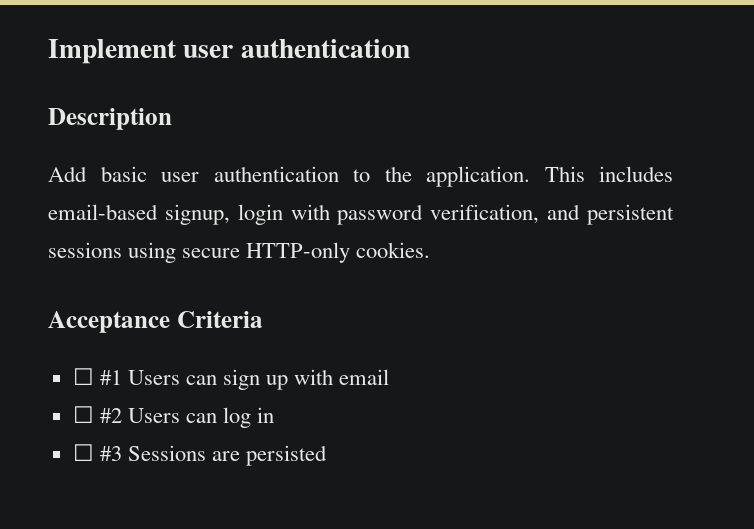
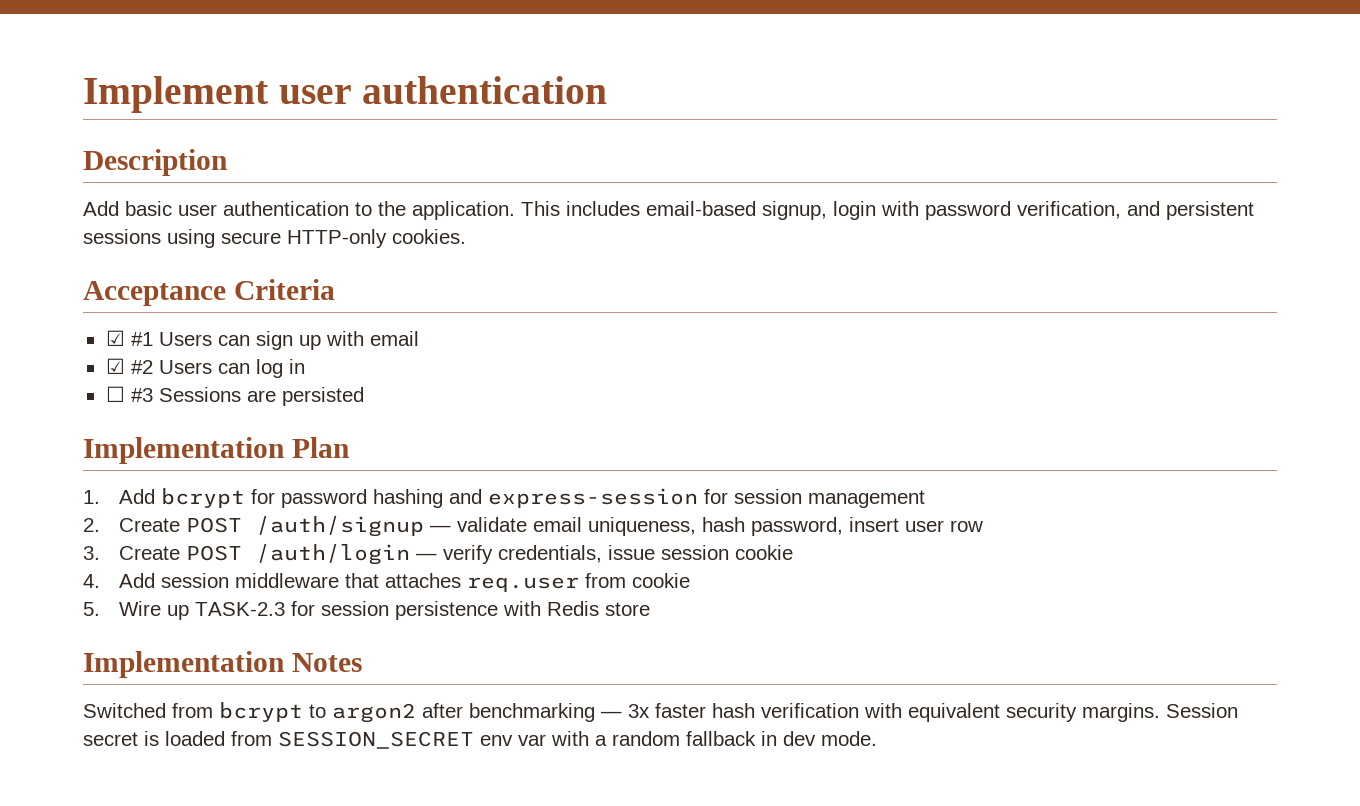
- ☐ #1 Users can sign up with email
+ ☑ #1 Users can sign up with email
- ☐ #2 Users can log in
+ ☑ #2 Users can log in
+ Implementation Plan
+ 1. Add bcrypt for password hashing and express-session for session management
+ 2. Create POST /auth/signup — validate email uniqueness, hash password, insert user row
+ 3. Create POST /auth/login — verify credentials, issue session cookie
+ 4. Add session middleware that attaches req.user from cookie
+ 5. Wire up TASK-2.3 for session persistence with Redis store
+ Implementation Notes
+ Switched from bcrypt to argon2 after benchmarking — 3x faster hash verification with equivalent security margins. Session secret is loaded from SESSION_SECRET env var with a random fallback in dev mode.

